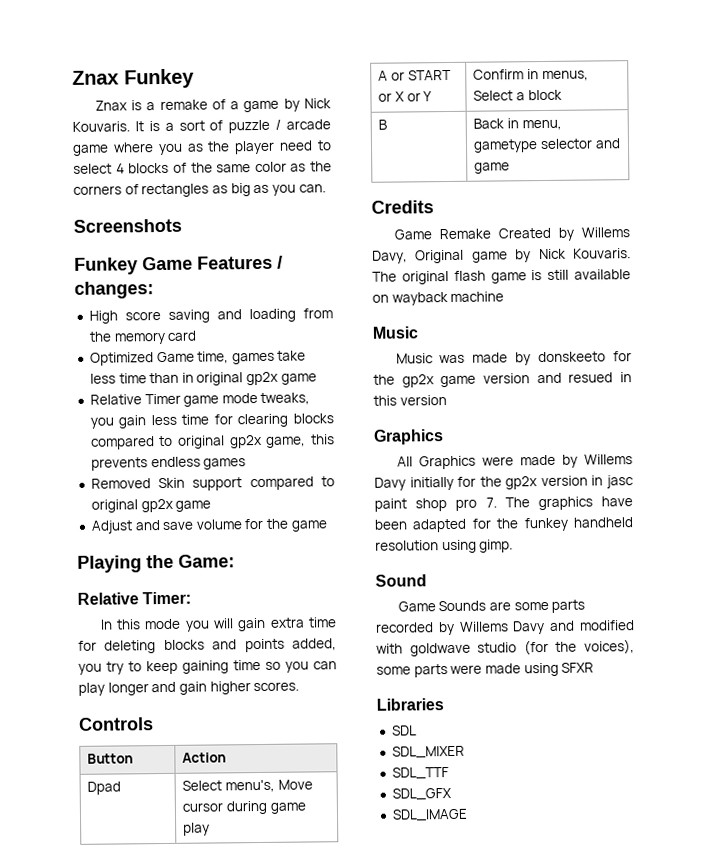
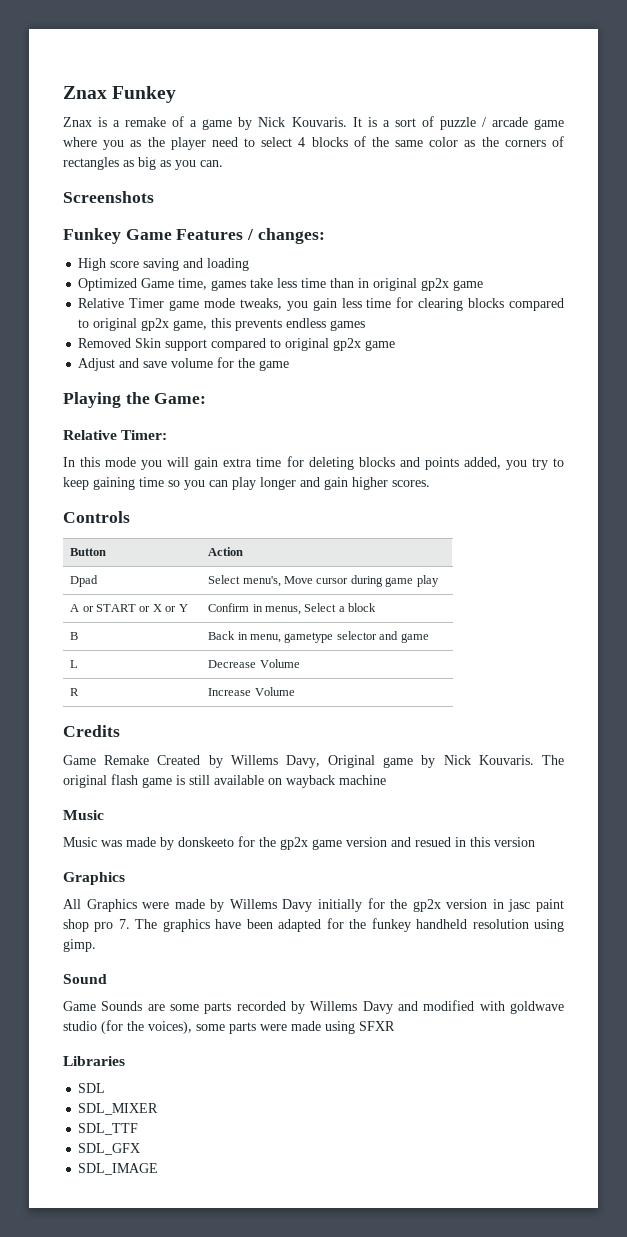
- High score saving and loading from the memory card
+ High score saving and loading
+ L | Decrease Volume
+ R | Increase Volume

